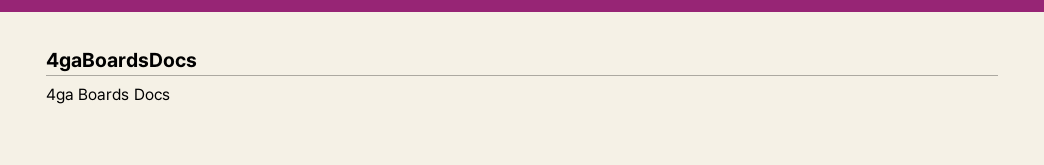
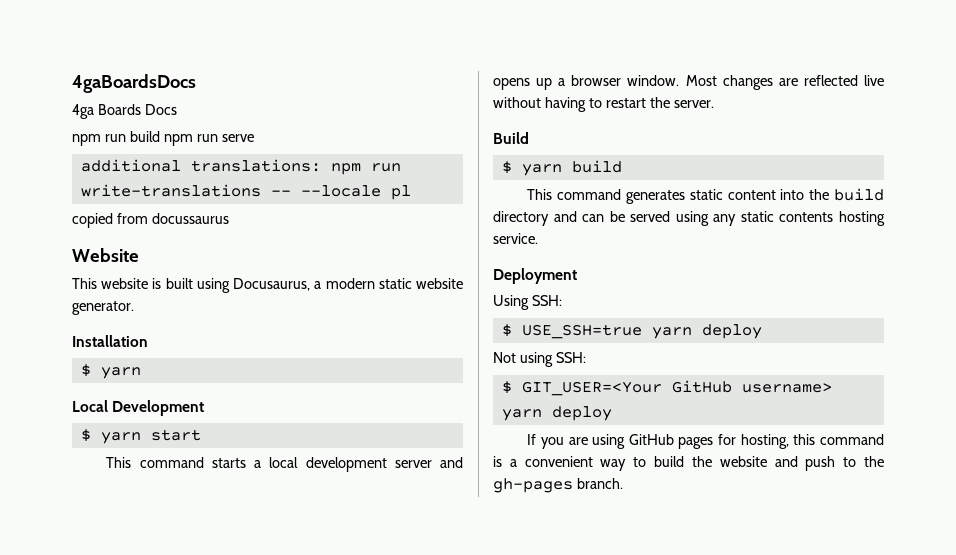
+ npm run build npm run serve
+ additional translations: npm run write-translations -- --locale pl
+ copied from docussaurus
+ Website
+ This website is built using Docusaurus, a modern static website generator.
+ Installation
+ $ yarn
+ Local Development
+ $ yarn start
+ This command starts a local development server and opens up a browser window. Most changes are reflected live without having to restart the server.
+ Build
+ $ yarn build
+ This command generates static content into the build directory and can be served using any static contents hosting service.
+ Deployment
+ Using SSH:
+ $ USE_SSH=true yarn deploy
+ Not using SSH:
+ $ GIT_USER=<Your GitHub username> yarn deploy
+ If you are using GitHub pages for hosting, this command is a convenient way to build the website and push to the gh-pages branch.

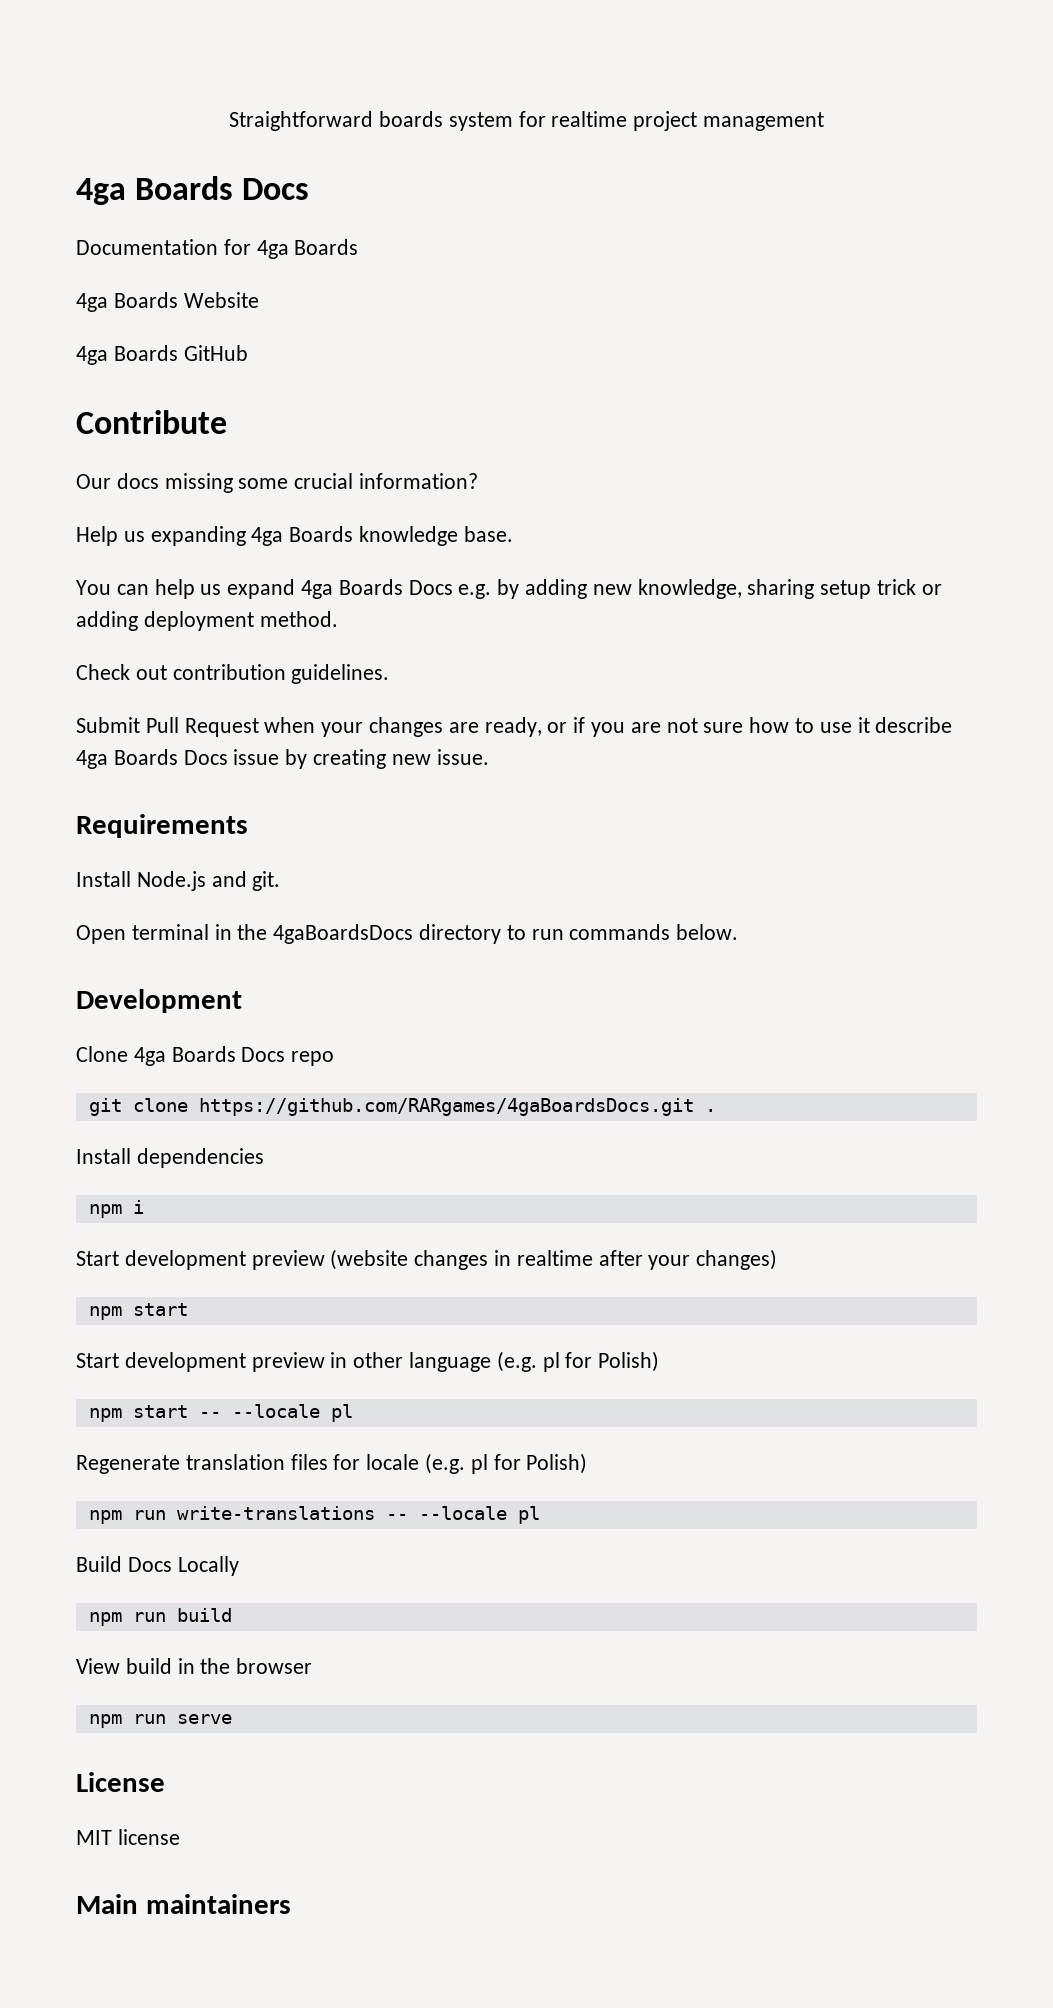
- 4gaBoardsDocs
+ Straightforward boards system for realtime project management
  4ga Boards Docs
- npm run build npm run serve
- additional translations: npm run write-translations -- --locale pl
+ Documentation for 4ga Boards
+ 4ga Boards Website
+ 4ga Boards GitHub
+ Contribute
+ Our docs missing some crucial information?
+ Help us expanding 4ga Boards knowledge base.
+ You can help us expand 4ga Boards Docs e.g. by adding new knowledge, sharing setup trick or adding deployment method.
+ Check out contribution guidelines.
+ Submit Pull Request when your changes are ready, or if you are not sure how to use it describe 4ga Boards Docs issue by creating new issue.
+ Requirements
+ Install Node.js and git.
+ Open terminal in the 4gaBoardsDocs directory to run commands below.
+ Development
+ Clone 4ga Boards Docs repo
+ git clone https://github.com/RARgames/4gaBoardsDocs.git .
+ Install dependencies
+ npm i
+ Start development preview (website changes in realtime after your changes)
+ npm start
+ Start development preview in other language (e.g. pl for Polish)
+ npm start -- --locale pl
+ Regenerate translation files for locale (e.g. pl for Polish)
+ npm run write-translations -- --locale pl
- copied from docussaurus
- Website
- This website is built using Docusaurus, a modern static website generator.
- Installation
- $ yarn
- Local Development
- $ yarn start
- This command starts a local development server and opens up a browser window. Most changes are reflected live without having to restart the server.
- Build
- $ yarn build
- This command generates static content into the build directory and can be served using any static contents hosting service.
- Deployment
- Using SSH:
- $ USE_SSH=true yarn deploy
- Not using SSH:
- $ GIT_USER=<Your GitHub username> yarn deploy
- If you are using GitHub pages for hosting, this command is a convenient way to build the website and push to the gh-pages branch.
+ Build Docs Locally
+ npm run build
+ View build in the browser
+ npm run serve
+ License
+ MIT license
+ Main maintainers

